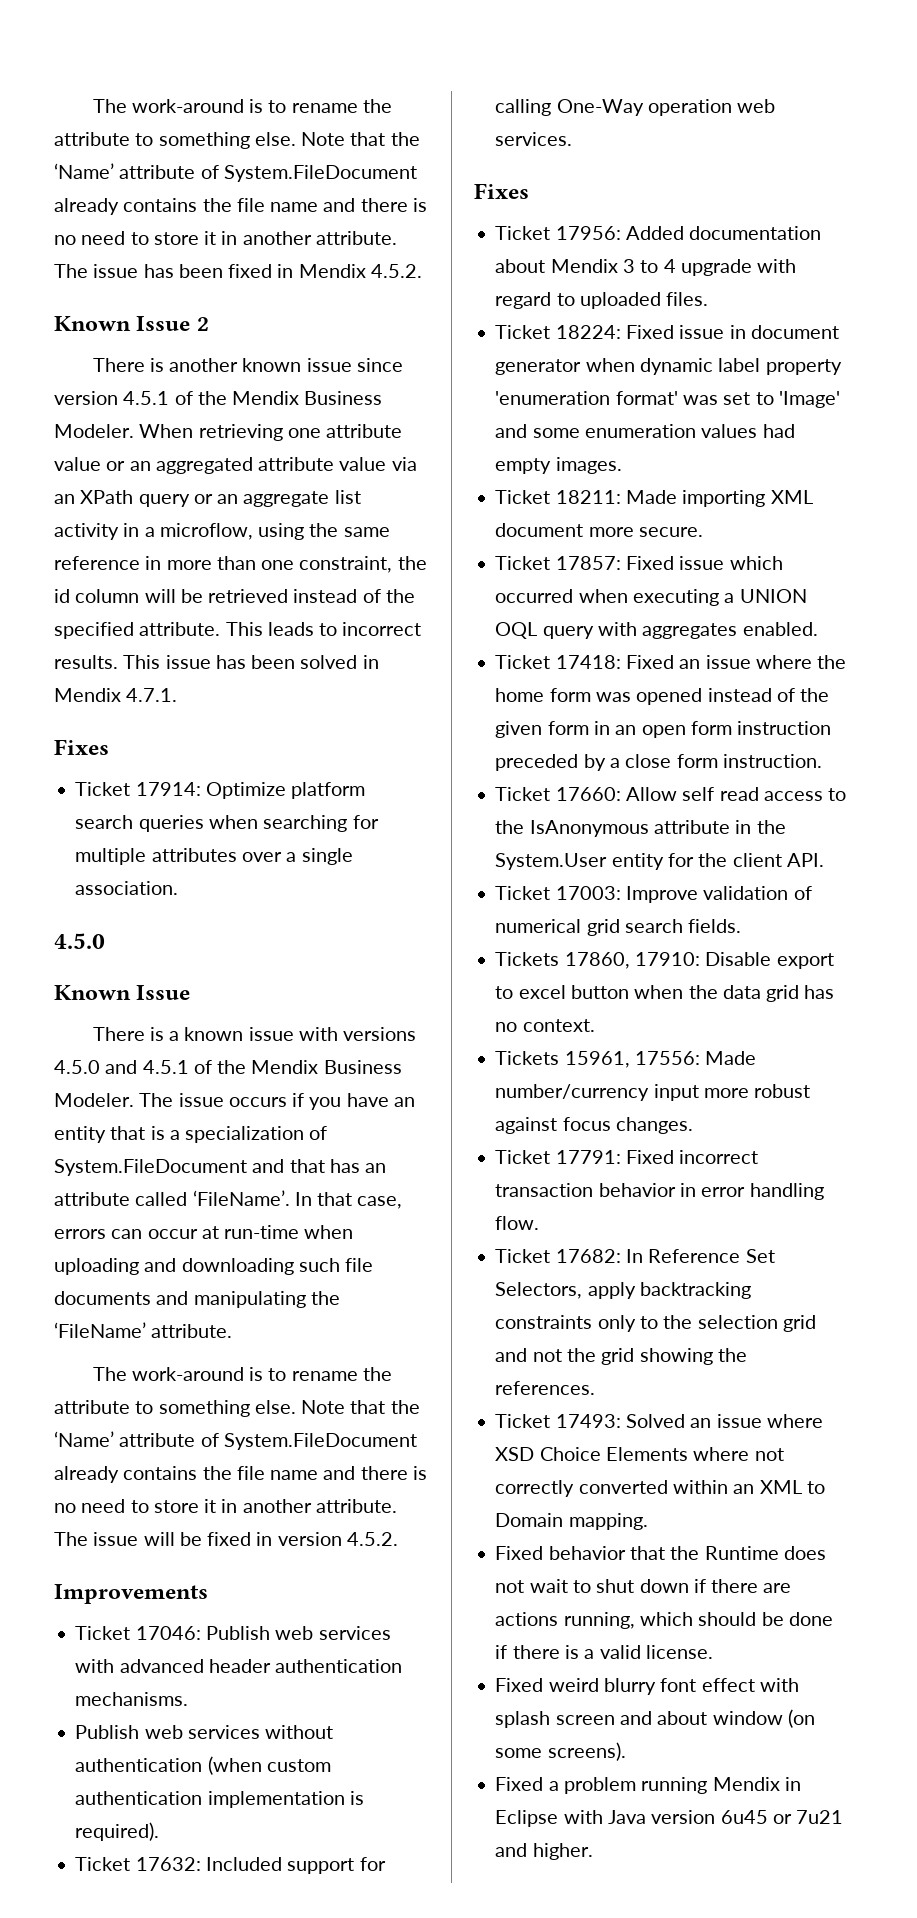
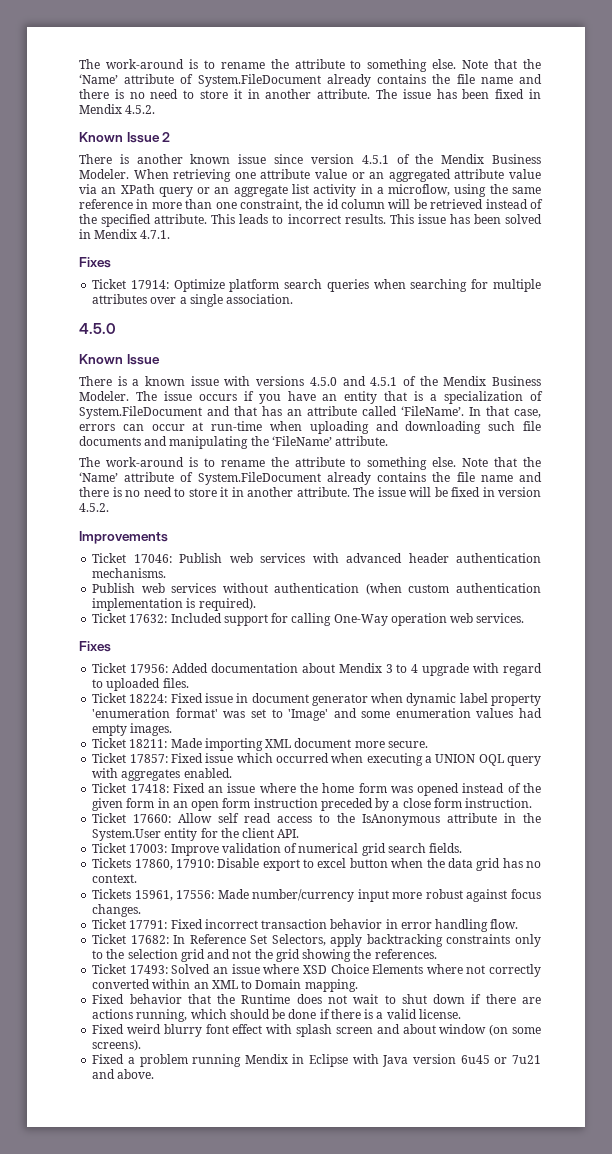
- Fixed a problem running Mendix in Eclipse with Java version 6u45 or 7u21 and higher.
+ Fixed a problem running Mendix in Eclipse with Java version 6u45 or 7u21 and above.

